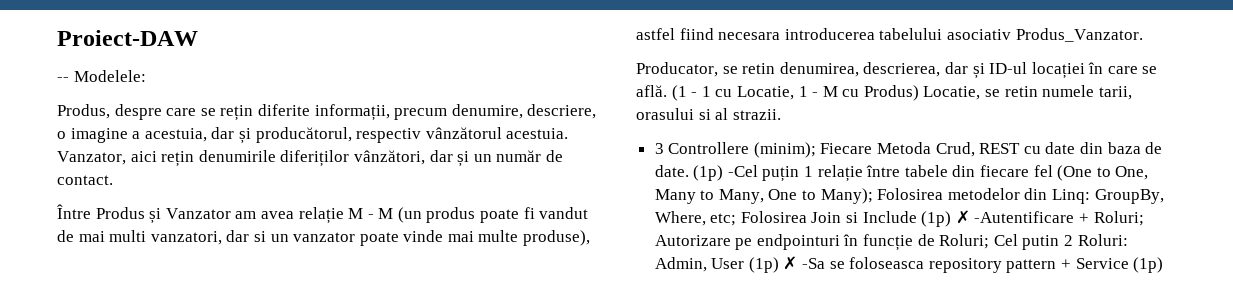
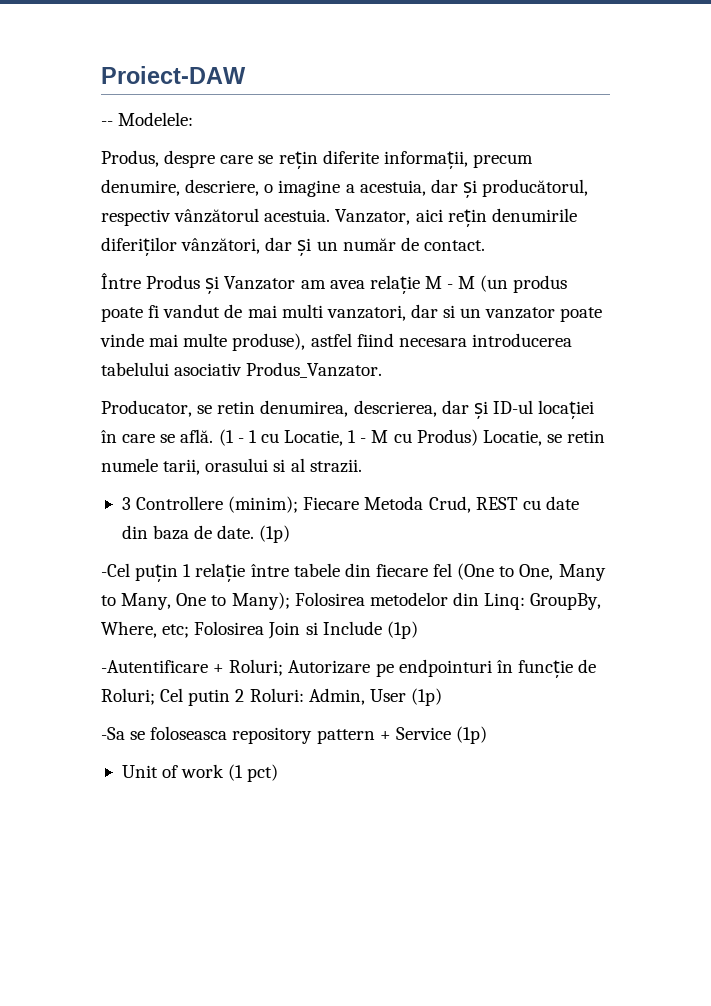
- Fiecare Metoda Crud, REST cu date din baza de date. (1p) -Cel puțin 1 relație între tabele din fiecare fel (One to One, Many to Many, One to Many);
+ Fiecare Metoda Crud, REST cu date din baza de date. (1p)
+ -Cel puțin 1 relație între tabele din fiecare fel (One to One, Many to Many, One to Many);
- Folosirea Join si Include (1p) ✗ -Autentificare + Roluri;
+ Folosirea Join si Include (1p)
+ -Autentificare + Roluri;
- Admin, User (1p) ✗ -Sa se foloseasca repository pattern + Service (1p)
+ Admin, User (1p)
+ -Sa se foloseasca repository pattern + Service (1p)
+ Unit of work (1 pct)

